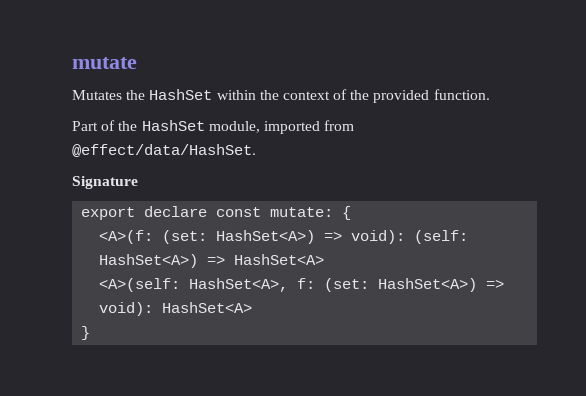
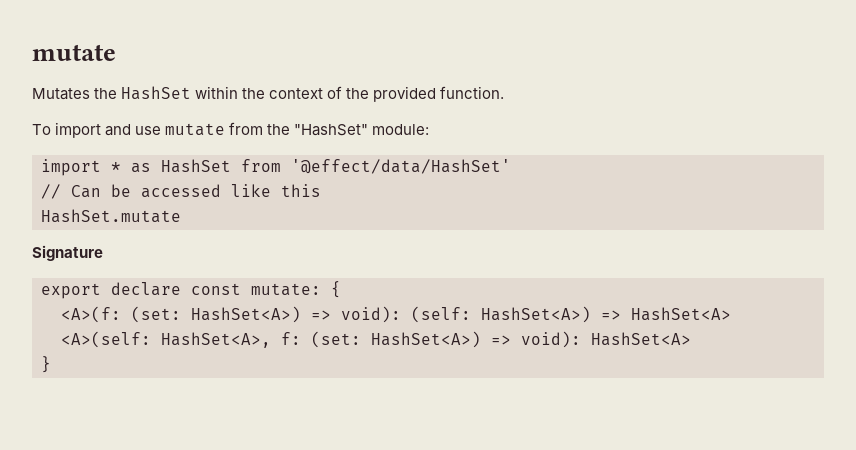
- Part of the HashSet module, imported from @effect/data/HashSet.
+ To import and use mutate from the "HashSet" module:
+ import * as HashSet from '@effect/data/HashSet'
+ // Can be accessed like this
+ HashSet.mutate

